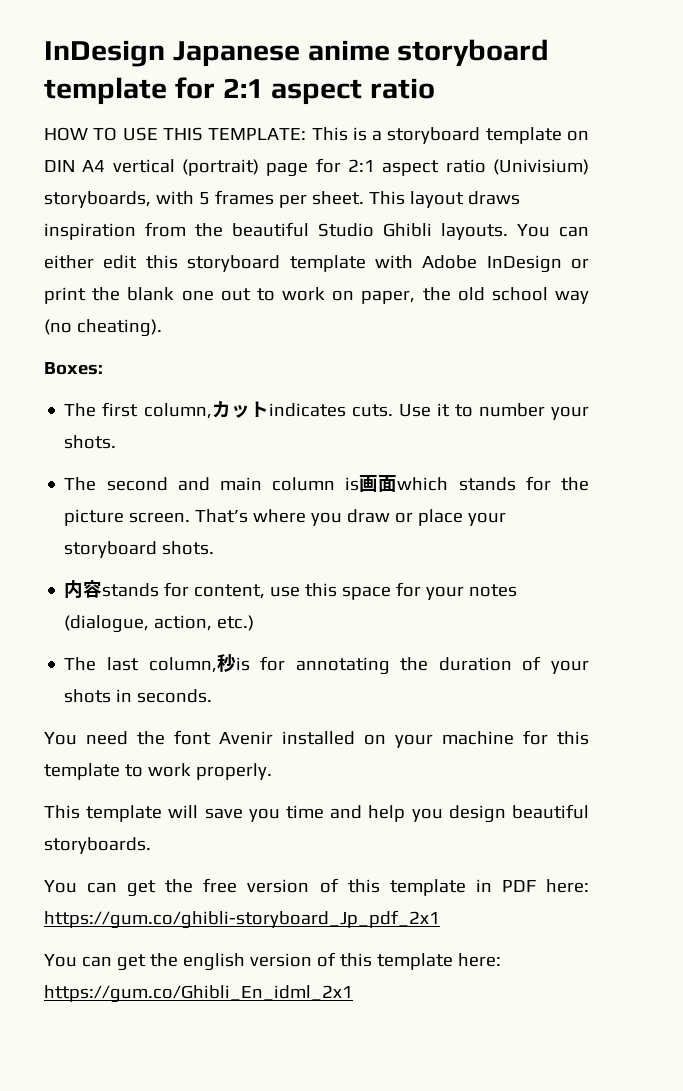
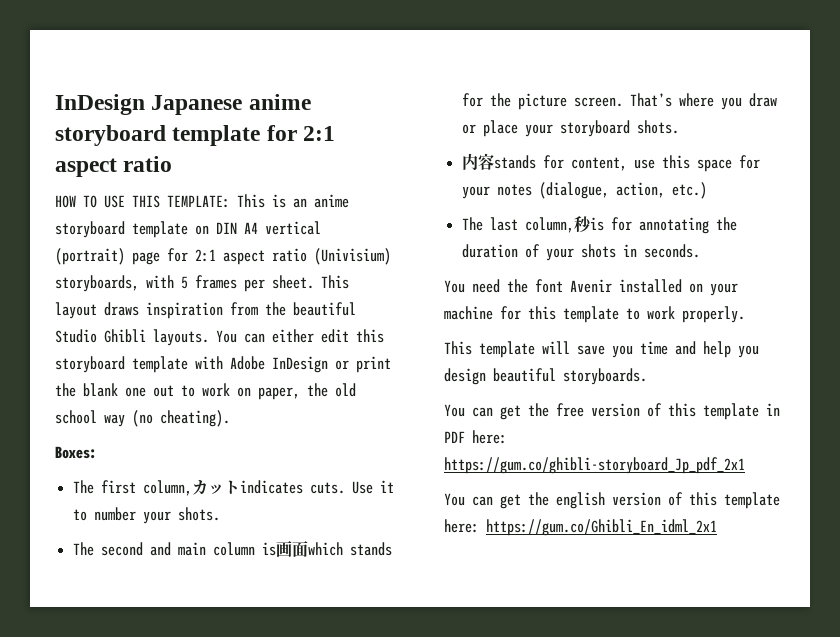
- HOW TO USE THIS TEMPLATE: This is a storyboard template on DIN A4 vertical (portrait) page for 2:1 aspect ratio (Univisium) storyboards, with 5 frames per sheet.
+ HOW TO USE THIS TEMPLATE: This is an anime storyboard template on DIN A4 vertical (portrait) page for 2:1 aspect ratio (Univisium) storyboards, with 5 frames per sheet.

